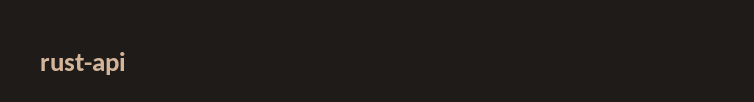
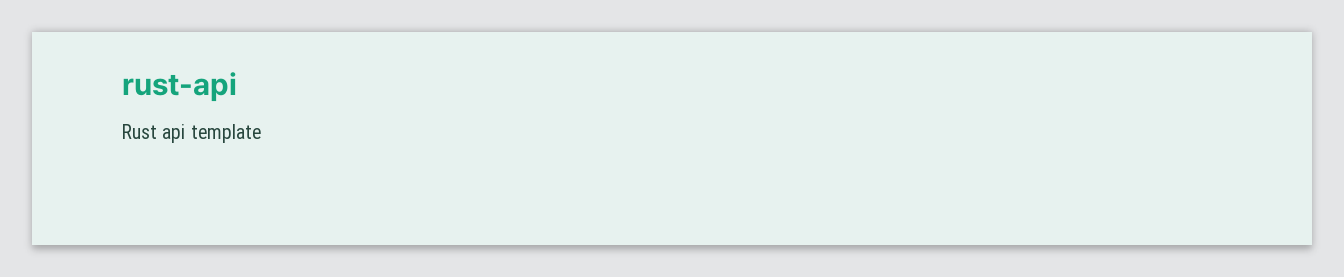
+ Rust api template

